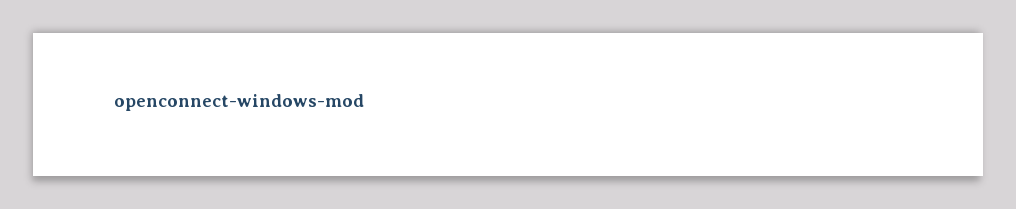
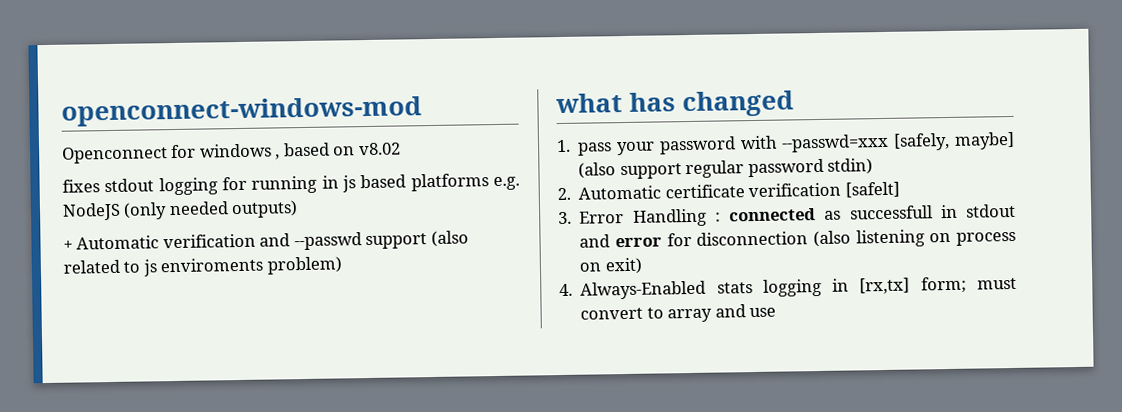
+ Openconnect for windows , based on v8.02
+ fixes stdout logging for running in js based platforms e.g. NodeJS (only needed outputs)
+ + Automatic verification and --passwd support (also related to js enviroments problem)
+ what has changed
+ 1. pass your password with --passwd=xxx [safely, maybe] (also support regular password stdin)
+ 2. Automatic certificate verification [safelt]
+ 3. Error Handling : connected as successfull in stdout and error for disconnection (also listening on process on exit)
+ 4. Always-Enabled stats logging in [rx,tx] form; must convert to array and use

